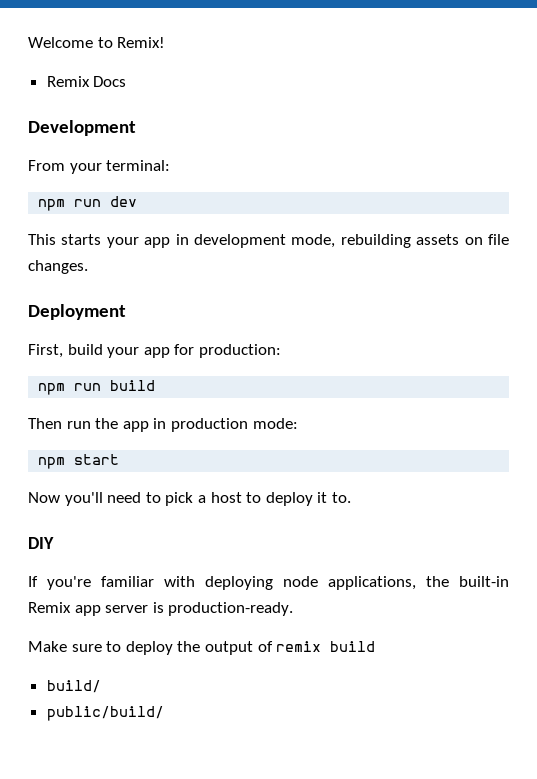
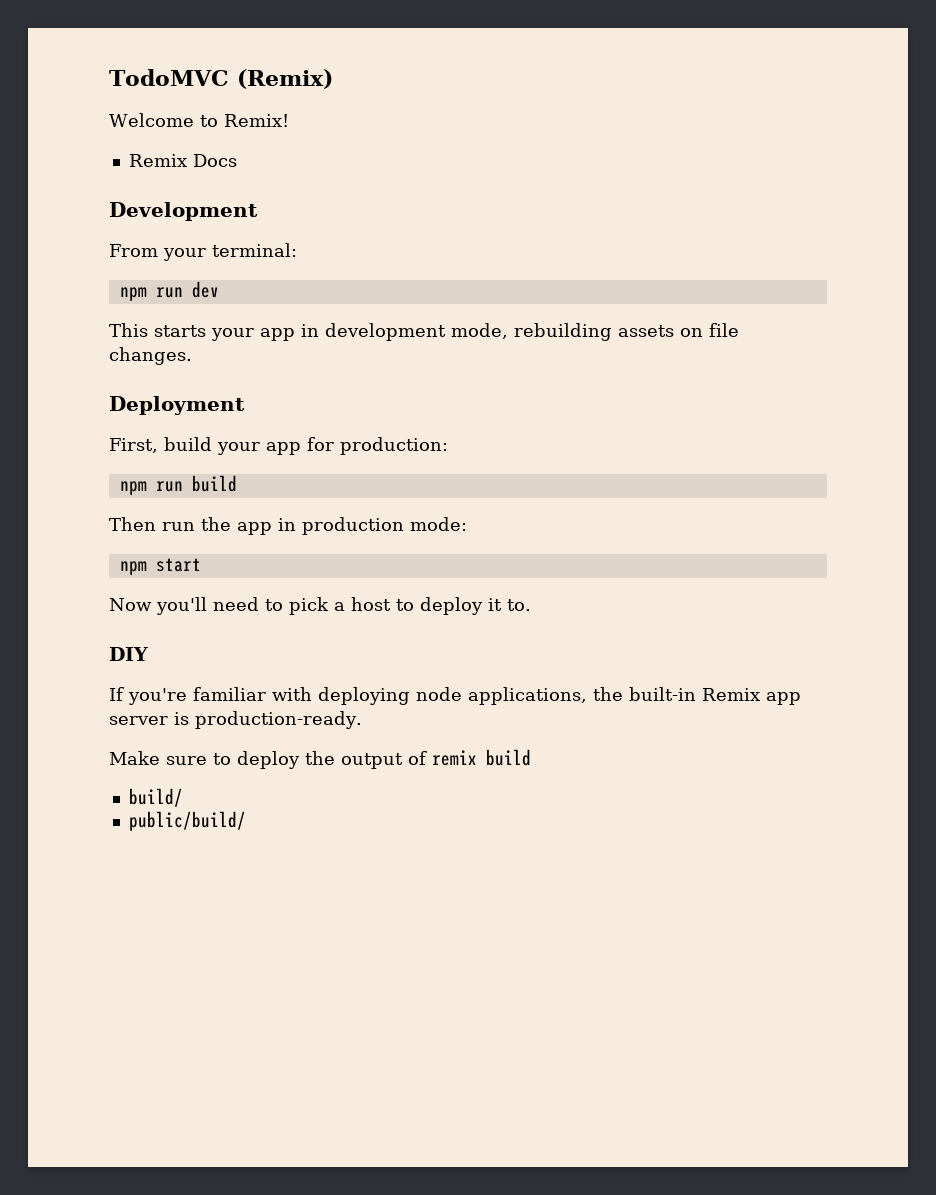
+ TodoMVC (Remix)

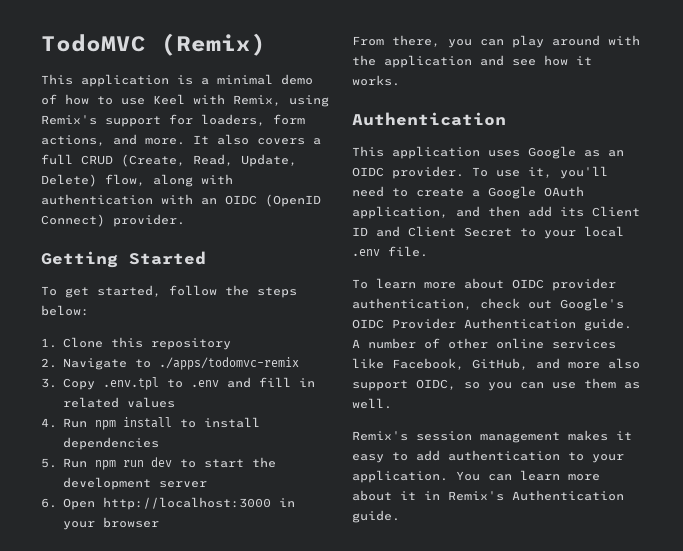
- Welcome to Remix!
- Remix Docs
- Development
- From your terminal:
- npm run dev
- This starts your app in development mode, rebuilding assets on file changes.
- Deployment
- First, build your app for production:
- npm run build
- Then run the app in production mode:
- npm start
- Now you'll need to pick a host to deploy it to.
- DIY
- If you're familiar with deploying node applications, the built-in Remix app server is production-ready.
- Make sure to deploy the output of remix build
- build/
- public/build/
+ This application is a minimal demo of how to use Keel with Remix, using Remix's support for loaders, form actions, and more. It also covers a full CRUD (Create, Read, Update, Delete) flow, along with authentication with an OIDC (OpenID Connect) provider.
+ Getting Started
+ To get started, follow the steps below:
+ 1. Clone this repository
+ 2. Navigate to ./apps/todomvc-remix
+ 3. Copy .env.tpl to .env and fill in related values
+ 4. Run npm install to install dependencies
+ 5. Run npm run dev to start the development server
+ 6. Open http://localhost:3000 in your browser
+ From there, you can play around with the application and see how it works.
+ Authentication
+ This application uses Google as an OIDC provider. To use it, you'll need to create a Google OAuth application, and then add its Client ID and Client Secret to your local .env file.
+ To learn more about OIDC provider authentication, check out Google's OIDC Provider Authentication guide. A number of other online services like Facebook, GitHub, and more also support OIDC, so you can use them as well.
+ Remix's session management makes it easy to add authentication to your application. You can learn more about it in Remix's Authentication guide.

